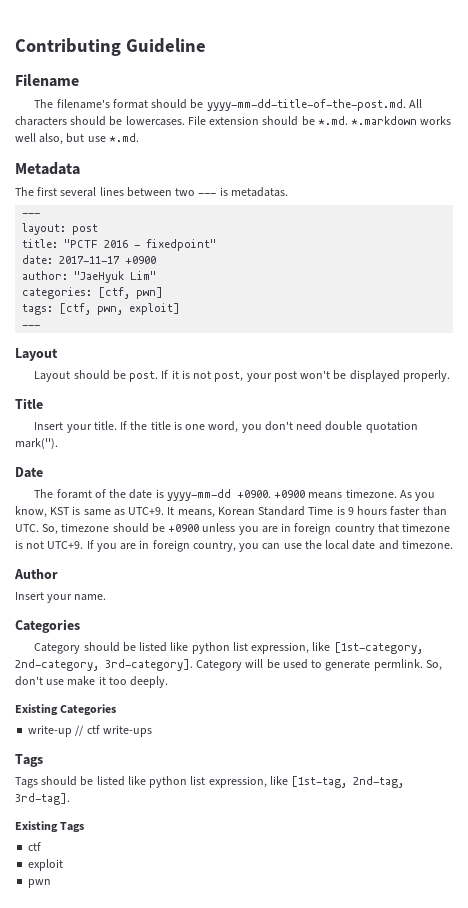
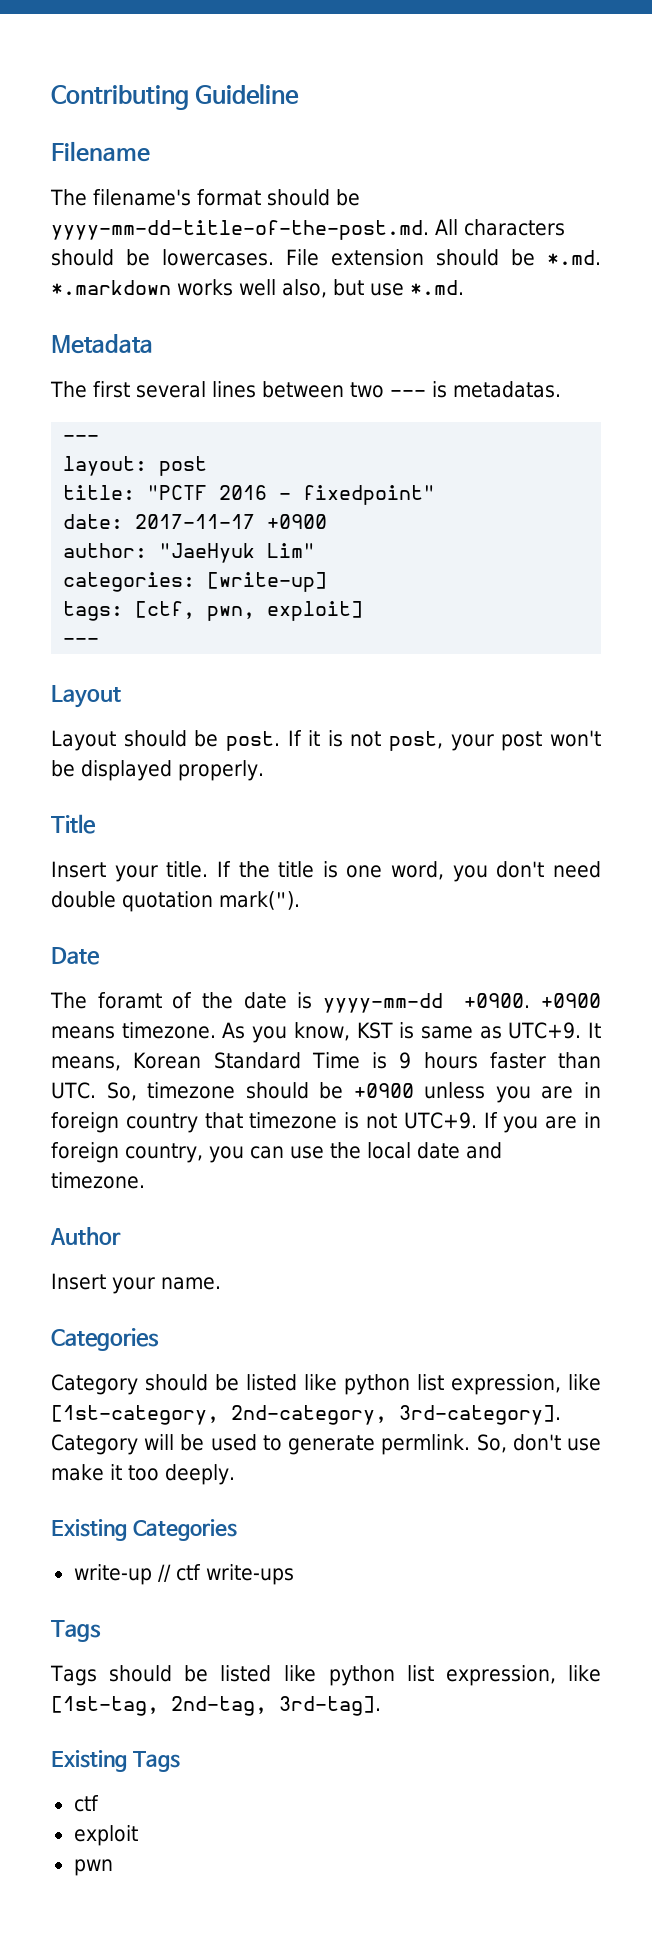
- categories: [ctf, pwn]
+ categories: [write-up]

